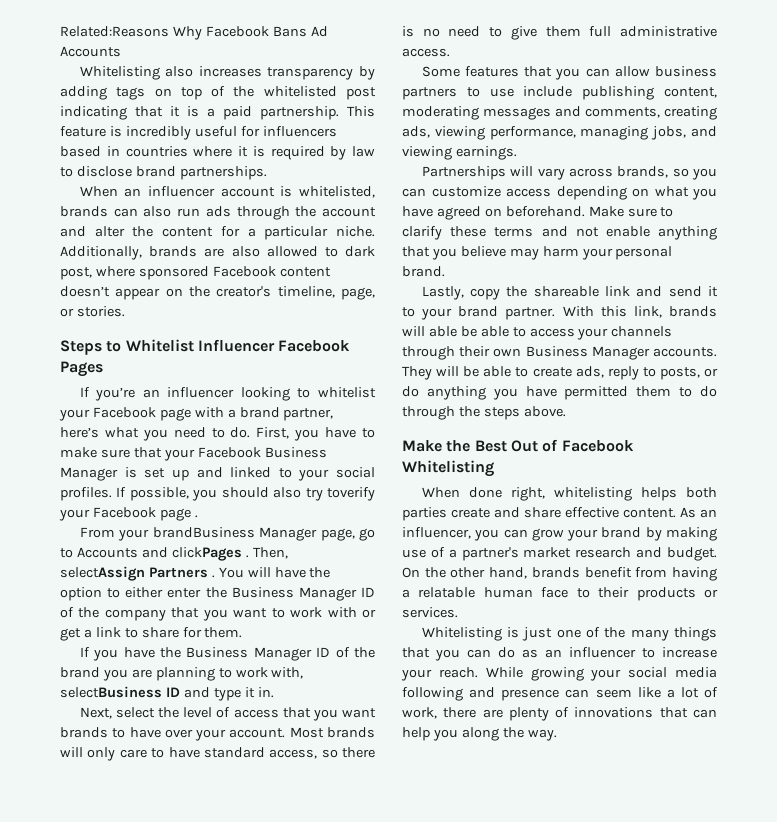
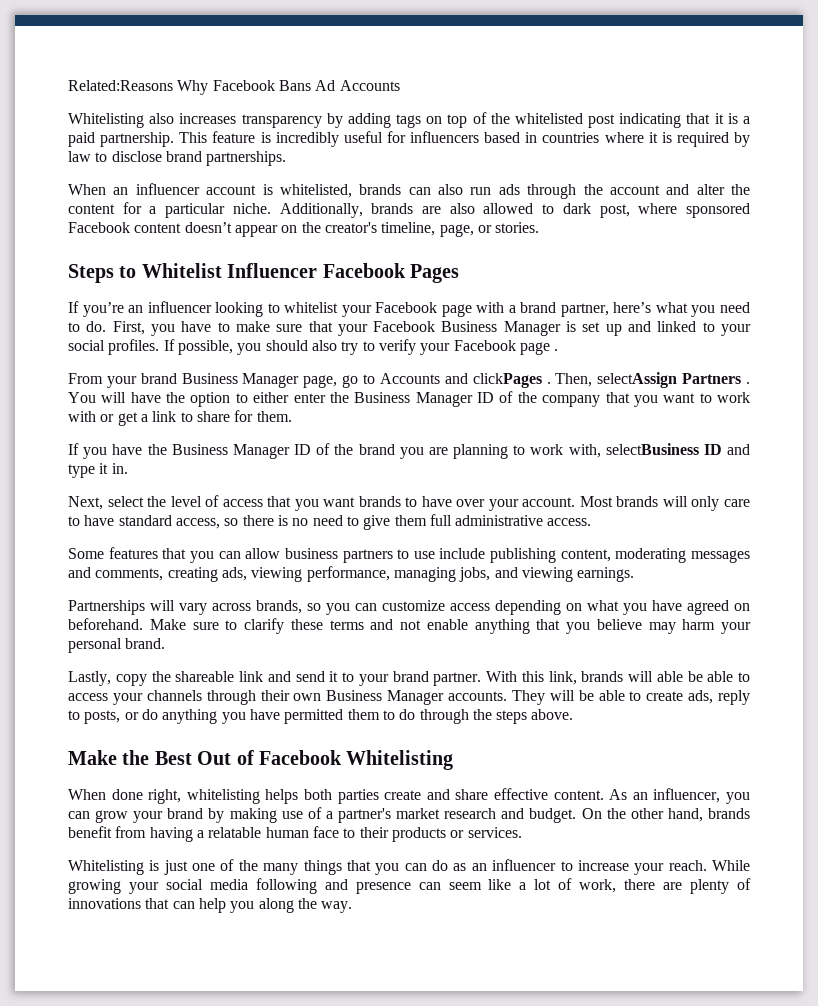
- If possible, you should also try toverify your Facebook page .
+ If possible, you should also try to verify your Facebook page .
- From your brandBusiness Manager page, go to Accounts and clickPages .
+ From your brand Business Manager page, go to Accounts and clickPages .

